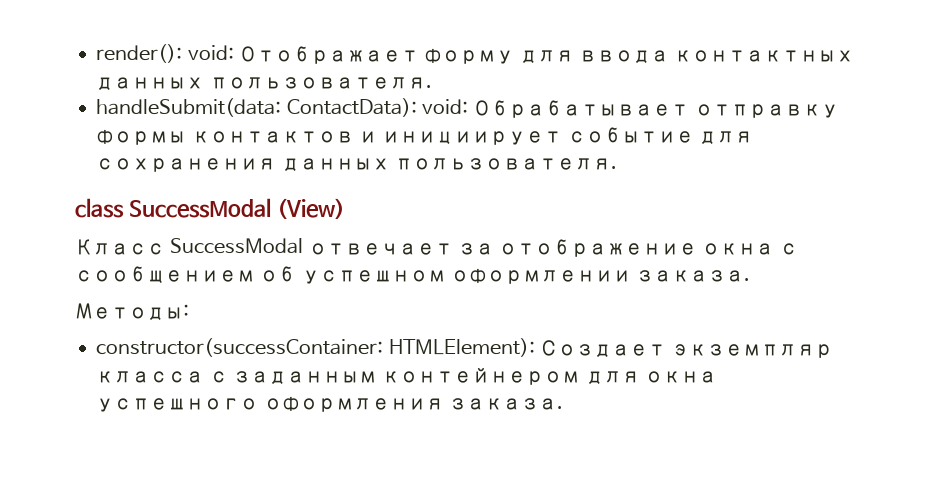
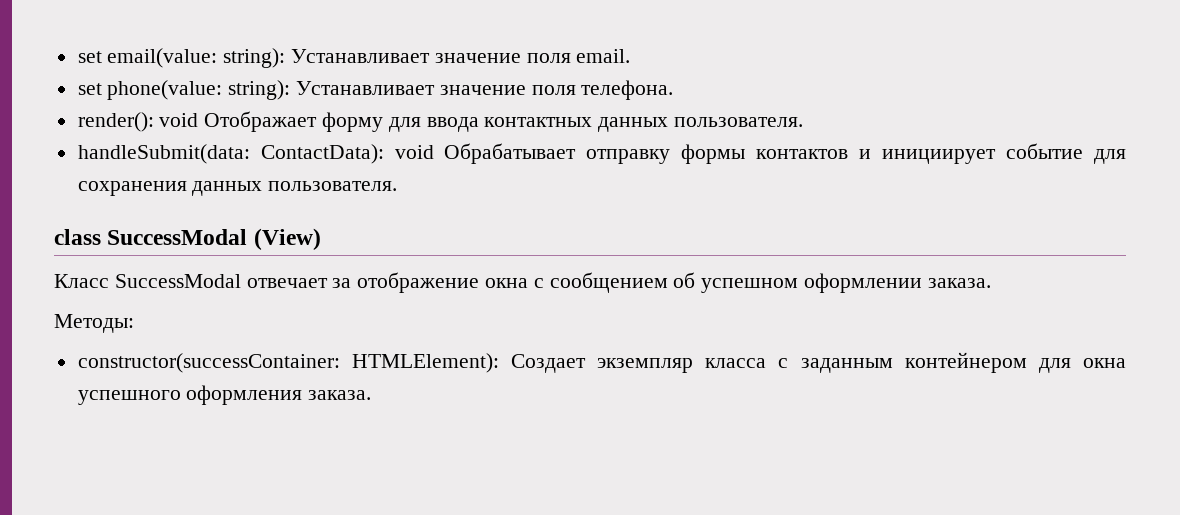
- render(): void: Отображает форму для ввода контактных данных пользователя.
+ set email(value: string): Устанавливает значение поля email.
+ set phone(value: string): Устанавливает значение поля телефона.
+ render(): void Отображает форму для ввода контактных данных пользователя.
- handleSubmit(data: ContactData): void: Обрабатывает отправку формы контактов и инициирует событие для сохранения данных пользователя.
+ handleSubmit(data: ContactData): void Обрабатывает отправку формы контактов и инициирует событие для сохранения данных пользователя.

